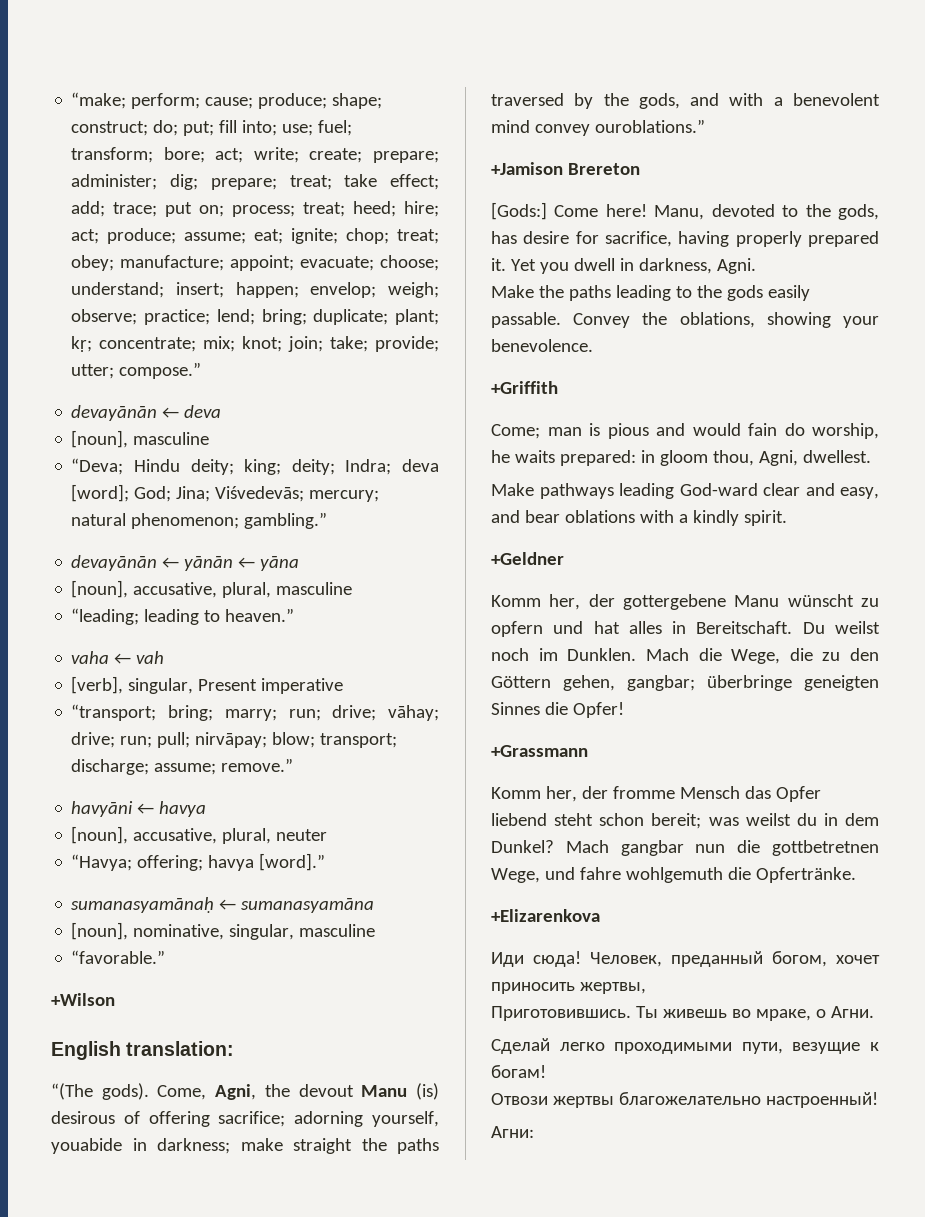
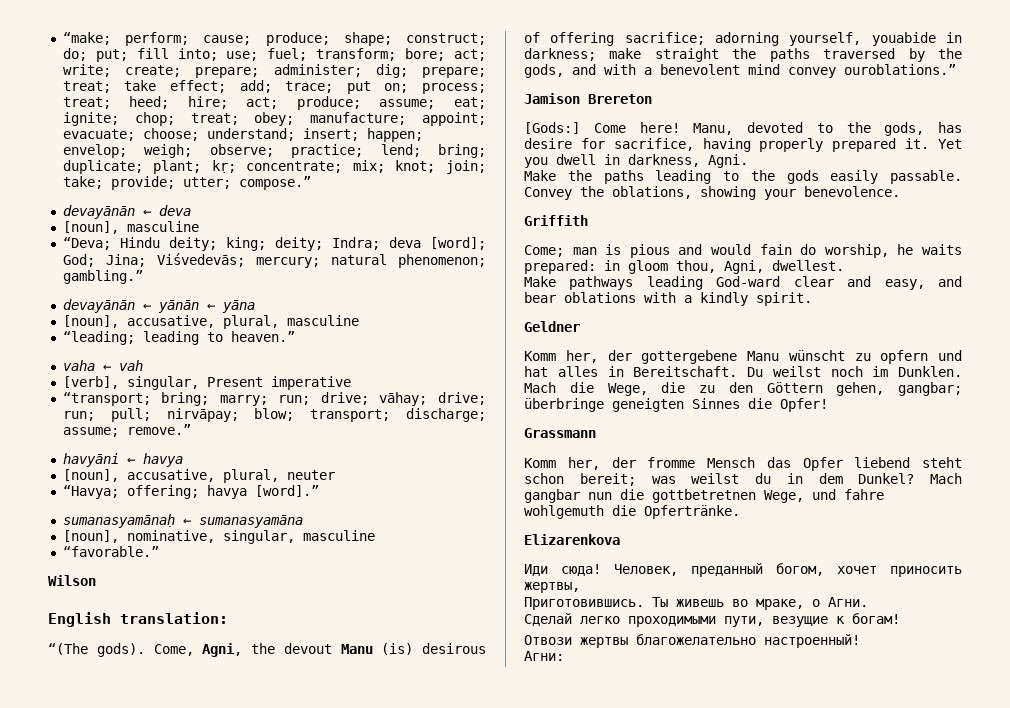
- +Wilson
+ Wilson
- +Jamison Brereton
+ Jamison Brereton
- +Griffith
+ Griffith
- +Geldner
+ Geldner
- +Grassmann
+ Grassmann
- +Elizarenkova
+ Elizarenkova

